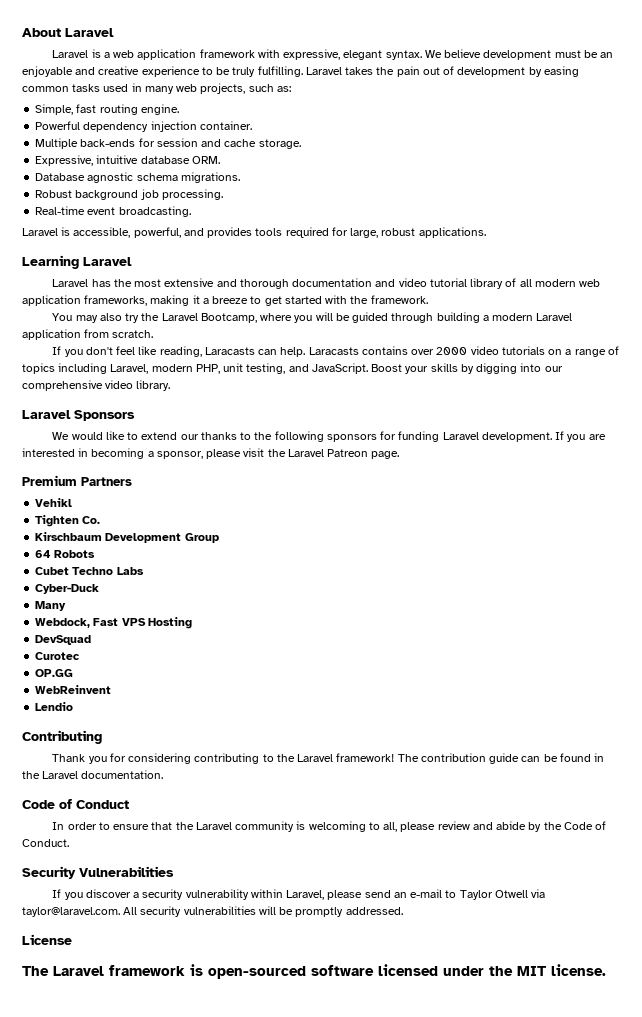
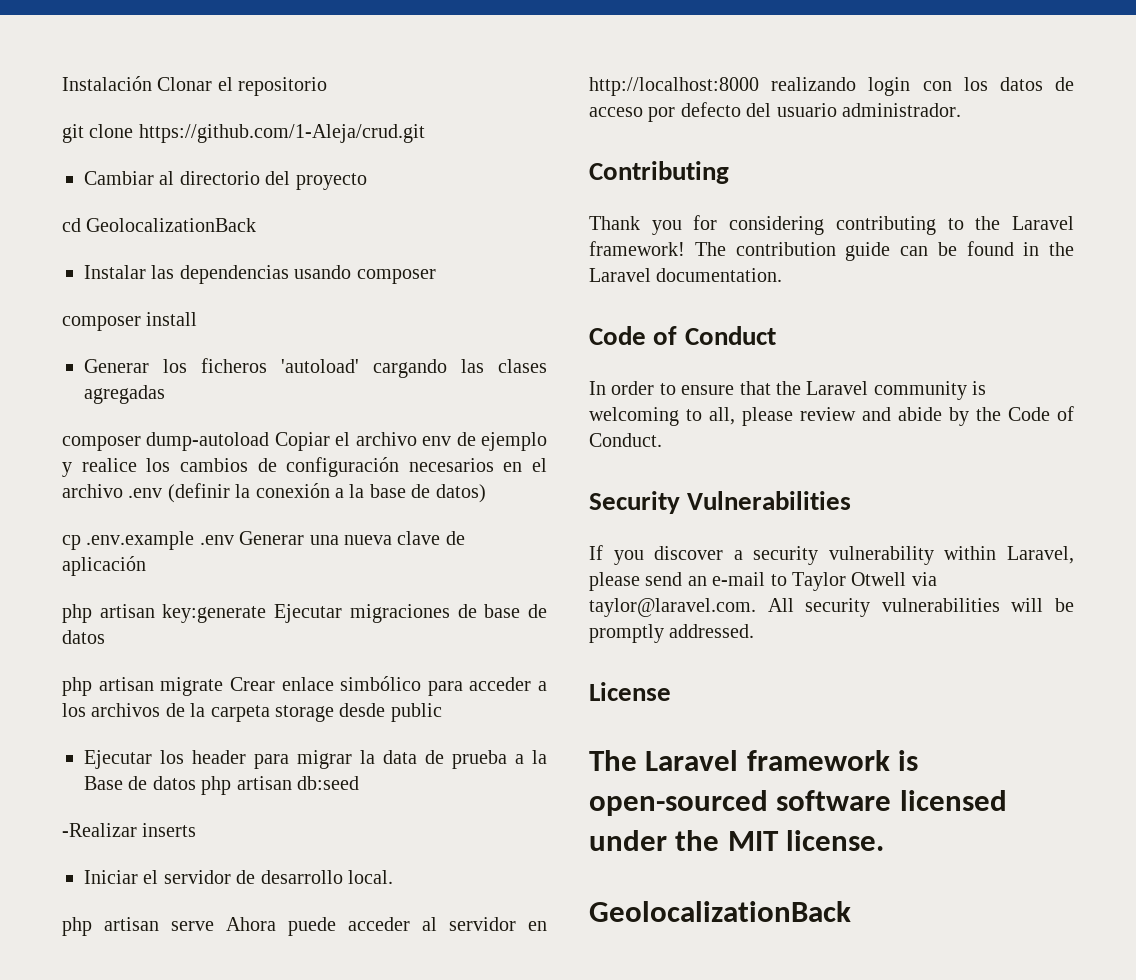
- About Laravel
- Laravel is a web application framework with expressive, elegant syntax. We believe development must be an enjoyable and creative experience to be truly fulfilling. Laravel takes the pain out of development by easing common tasks used in many web projects, such as:
- Simple, fast routing engine.
- Powerful dependency injection container.
- Multiple back-ends for session and cache storage.
- Expressive, intuitive database ORM.
- Database agnostic schema migrations.
- Robust background job processing.
- Real-time event broadcasting.
- Laravel is accessible, powerful, and provides tools required for large, robust applications.
- Learning Laravel
- Laravel has the most extensive and thorough documentation and video tutorial library of all modern web application frameworks, making it a breeze to get started with the framework.
- You may also try the Laravel Bootcamp, where you will be guided through building a modern Laravel application from scratch.
- If you don't feel like reading, Laracasts can help. Laracasts contains over 2000 video tutorials on a range of topics including Laravel, modern PHP, unit testing, and JavaScript. Boost your skills by digging into our comprehensive video library.
- Laravel Sponsors
- We would like to extend our thanks to the following sponsors for funding Laravel development. If you are interested in becoming a sponsor, please visit the Laravel Patreon page.
- Premium Partners
- Vehikl
- Tighten Co.
- Kirschbaum Development Group
- 64 Robots
- Cubet Techno Labs
- Cyber-Duck
- Many
- Webdock, Fast VPS Hosting
- DevSquad
- Curotec
- OP.GG
- WebReinvent
- Lendio
+ Instalación Clonar el repositorio
+ git clone https://github.com/1-Aleja/crud.git
+ Cambiar al directorio del proyecto
+ cd GeolocalizationBack
+ Instalar las dependencias usando composer
+ composer install
+ Generar los ficheros 'autoload' cargando las clases agregadas
+ composer dump-autoload Copiar el archivo env de ejemplo y realice los cambios de configuración necesarios en el archivo .env (definir la conexión a la base de datos)
+ cp .env.example .env Generar una nueva clave de aplicación
+ php artisan key:generate Ejecutar migraciones de base de datos
+ php artisan migrate Crear enlace simbólico para acceder a los archivos de la carpeta storage desde public
+ Ejecutar los header para migrar la data de prueba a la Base de datos php artisan db:seed
+ -Realizar inserts
+ Iniciar el servidor de desarrollo local.
+ php artisan serve Ahora puede acceder al servidor en http://localhost:8000 realizando login con los datos de acceso por defecto del usuario administrador.
  The Laravel framework is open-sourced software licensed under the MIT license.
+ GeolocalizationBack

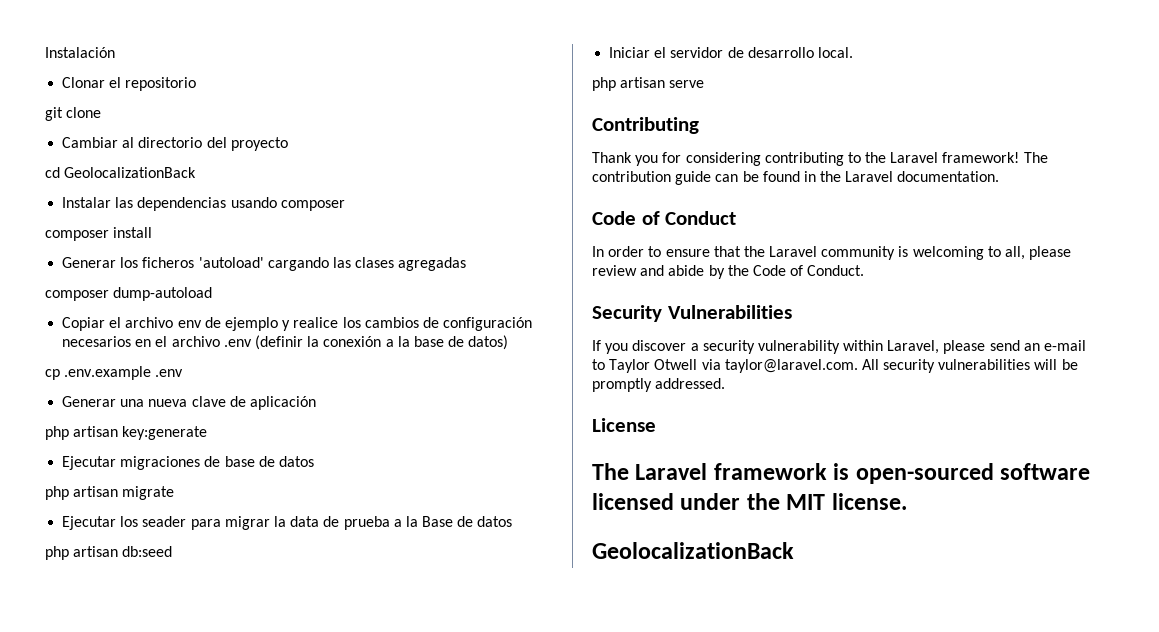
- Instalación Clonar el repositorio
+ Instalación
+ Clonar el repositorio
- git clone https://github.com/1-Aleja/crud.git
+ git clone
- composer dump-autoload Copiar el archivo env de ejemplo y realice los cambios de configuración necesarios en el archivo .env (definir la conexión a la base de datos)
+ composer dump-autoload
+ Copiar el archivo env de ejemplo y realice los cambios de configuración necesarios en el archivo .env (definir la conexión a la base de datos)
- cp .env.example .env Generar una nueva clave de aplicación
+ cp .env.example .env
+ Generar una nueva clave de aplicación
- php artisan key:generate Ejecutar migraciones de base de datos
+ php artisan key:generate
+ Ejecutar migraciones de base de datos
- php artisan migrate Crear enlace simbólico para acceder a los archivos de la carpeta storage desde public
+ php artisan migrate
- Ejecutar los header para migrar la data de prueba a la Base de datos php artisan db:seed
+ Ejecutar los seader para migrar la data de prueba a la Base de datos
+ php artisan db:seed
- -Realizar inserts
- php artisan serve Ahora puede acceder al servidor en http://localhost:8000 realizando login con los datos de acceso por defecto del usuario administrador.
+ php artisan serve

